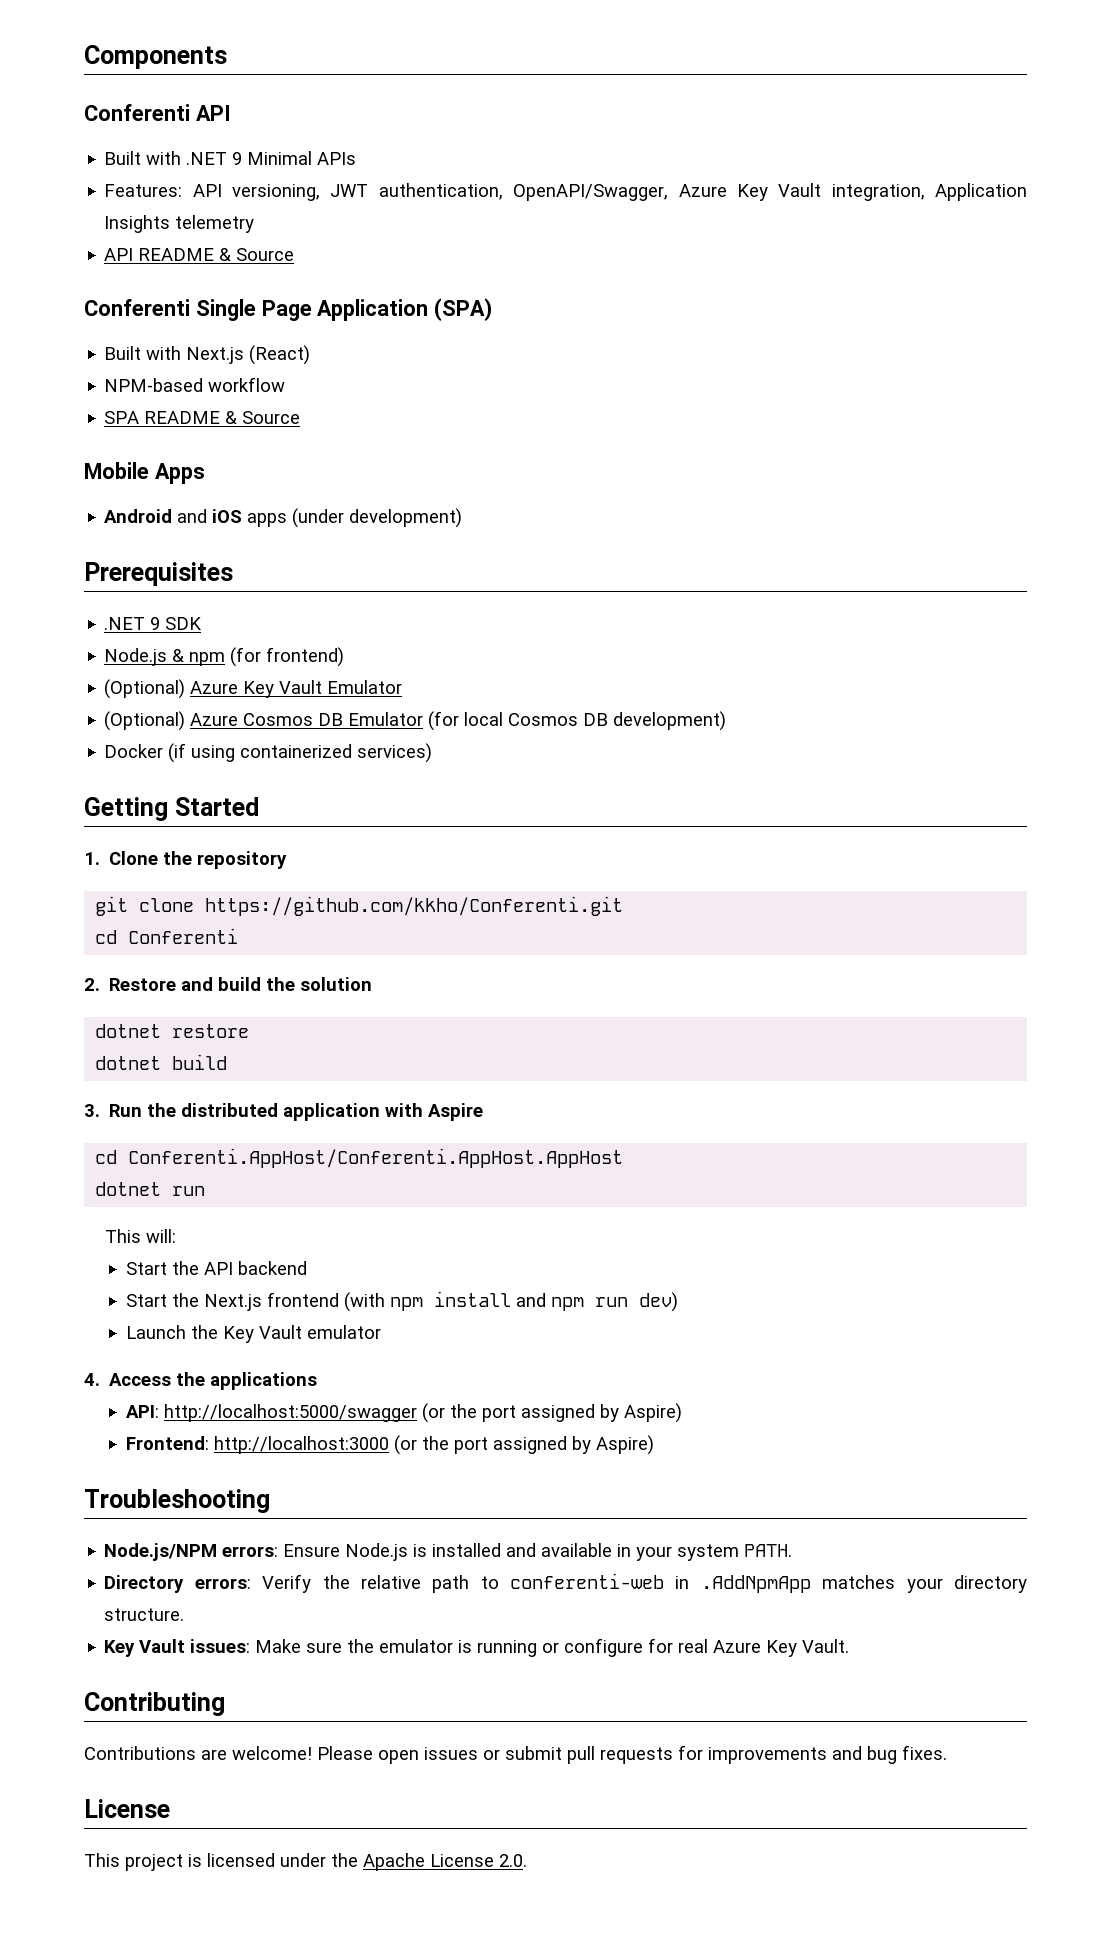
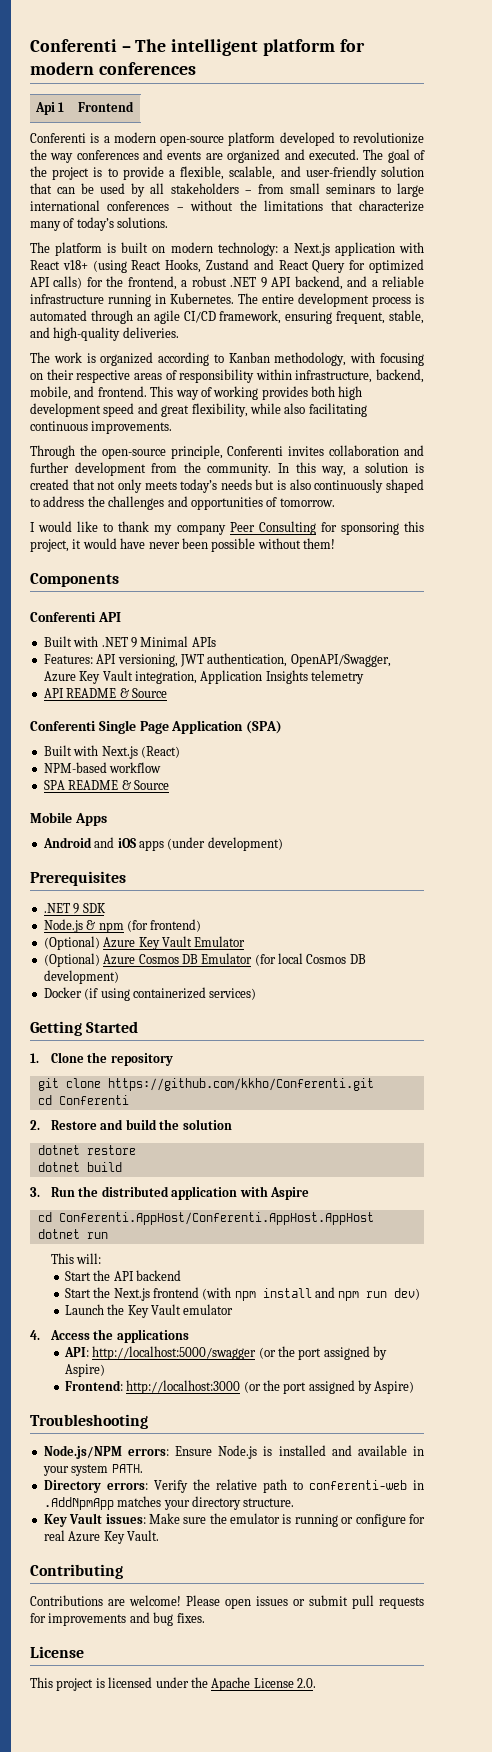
+ Conferenti – The intelligent platform for modern conferences
+ Api 1 | Frontend
+ Conferenti is a modern open-source platform developed to revolutionize the way conferences and events are organized and executed. The goal of the project is to provide a flexible, scalable, and user-friendly solution that can be used by all stakeholders – from small seminars to large international conferences – without the limitations that characterize many of today’s solutions.
+ The platform is built on modern technology: a Next.js application with React v18+ (using React Hooks, Zustand and React Query for optimized API calls) for the frontend, a robust .NET 9 API backend, and a reliable infrastructure running in Kubernetes. The entire development process is automated through an agile CI/CD framework, ensuring frequent, stable, and high-quality deliveries.
+ The work is organized according to Kanban methodology, with focusing on their respective areas of responsibility within infrastructure, backend, mobile, and frontend. This way of working provides both high development speed and great flexibility, while also facilitating continuous improvements.
+ Through the open-source principle, Conferenti invites collaboration and further development from the community. In this way, a solution is created that not only meets today’s needs but is also continuously shaped to address the challenges and opportunities of tomorrow.
+ I would like to thank my company Peer Consulting for sponsoring this project, it would have never been possible without them!

